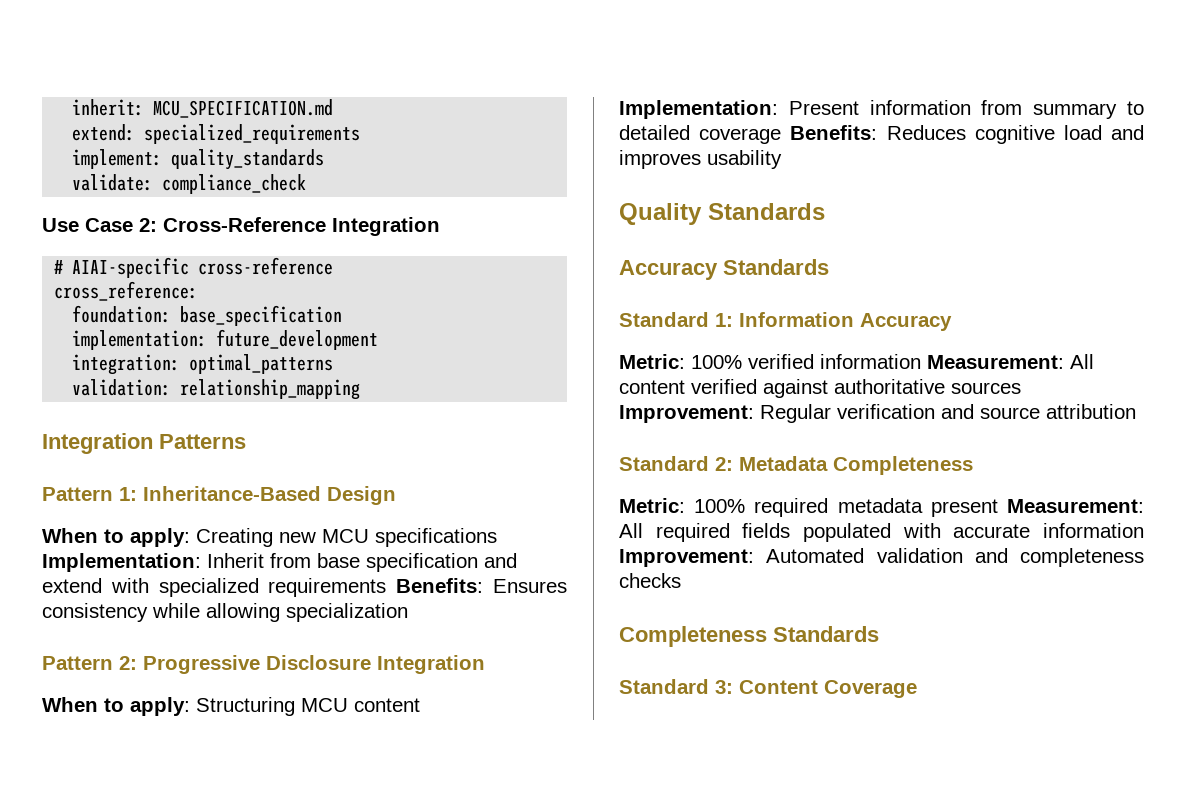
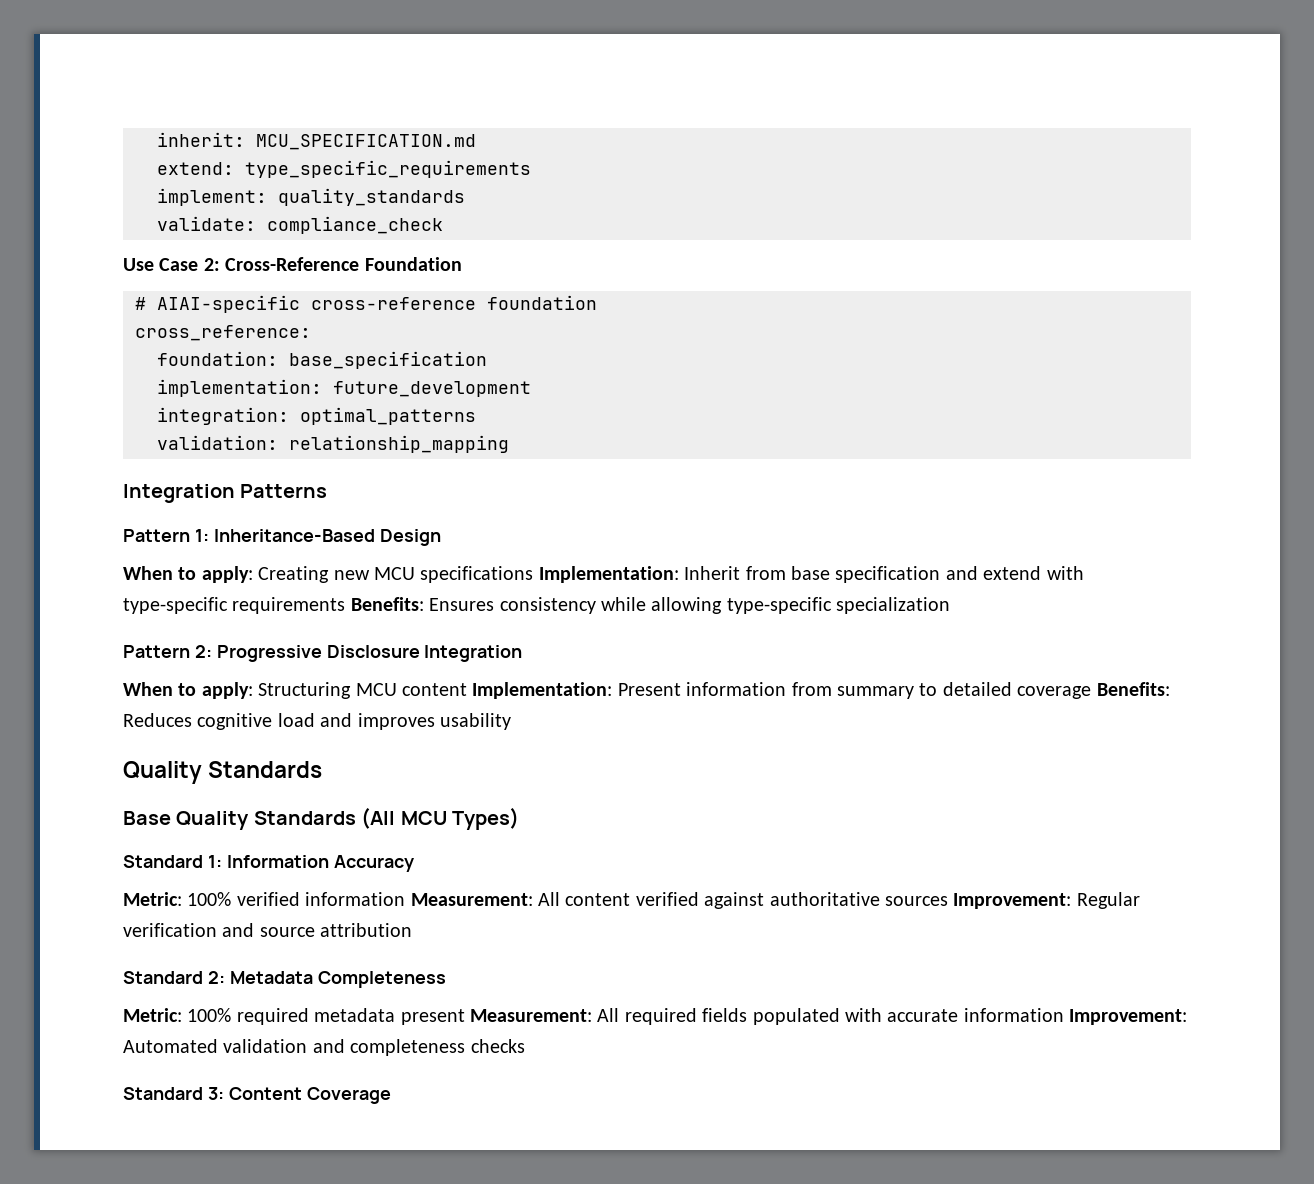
- extend: specialized_requirements
+ extend: type_specific_requirements
- Use Case 2: Cross-Reference Integration
+ Use Case 2: Cross-Reference Foundation
- # AIAI-specific cross-reference
+ # AIAI-specific cross-reference foundation
- When to apply: Creating new MCU specifications Implementation: Inherit from base specification and extend with specialized requirements Benefits: Ensures consistency while allowing specialization
+ When to apply: Creating new MCU specifications Implementation: Inherit from base specification and extend with type-specific requirements Benefits: Ensures consistency while allowing type-specific specialization
- Accuracy Standards
+ Base Quality Standards (All MCU Types)
- Completeness Standards

